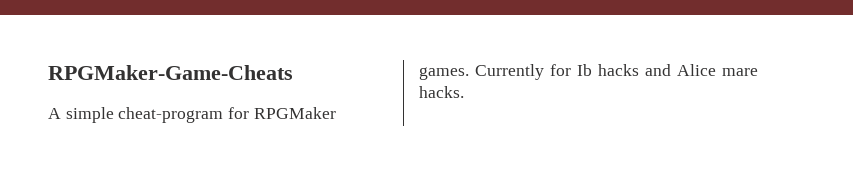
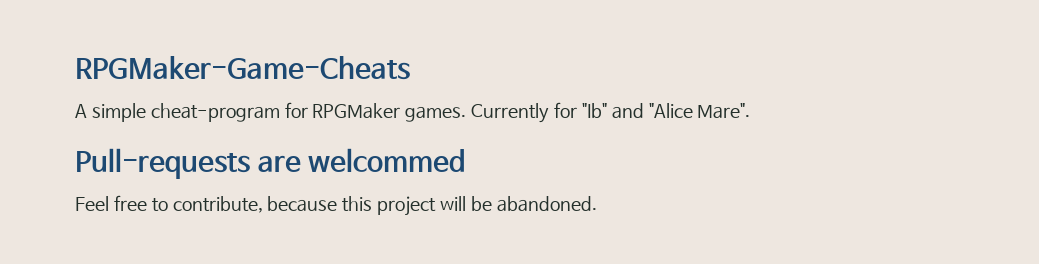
- Currently for Ib hacks and Alice mare hacks.
+ Currently for "Ib" and "Alice Mare".
+ Pull-requests are welcommed
+ Feel free to contribute, because this project will be abandoned.

